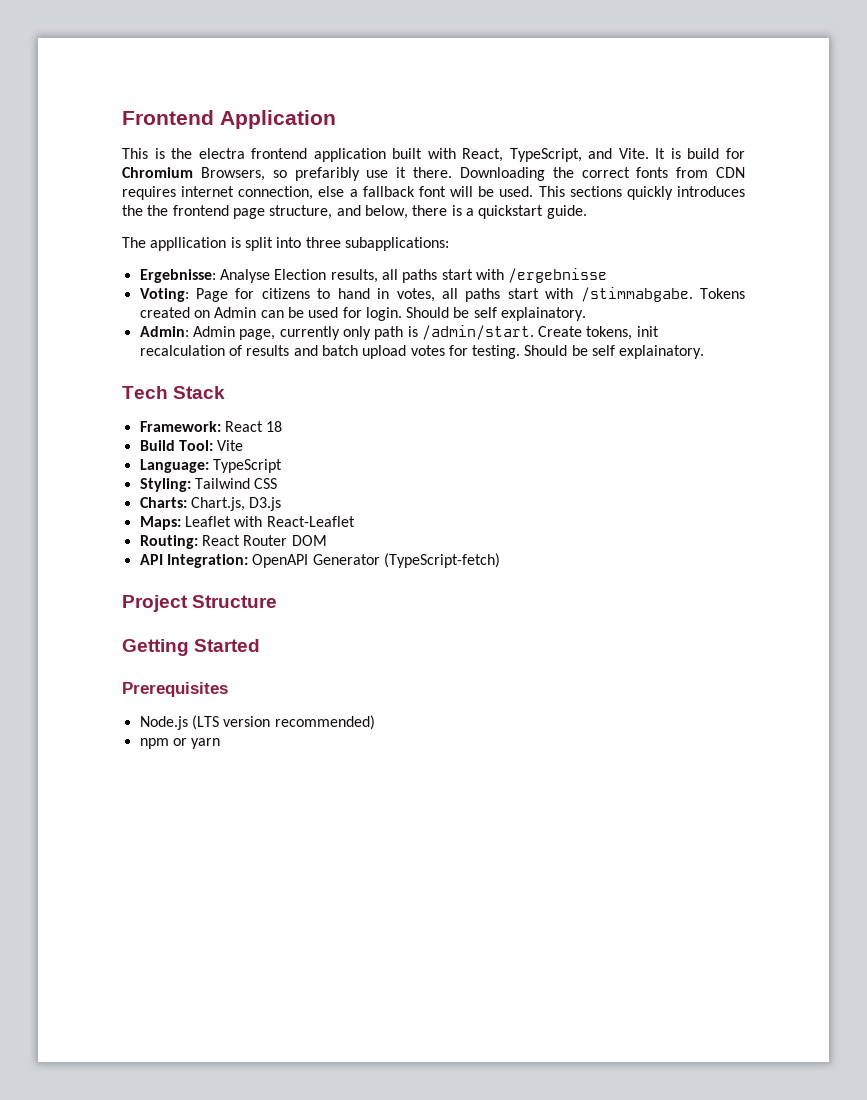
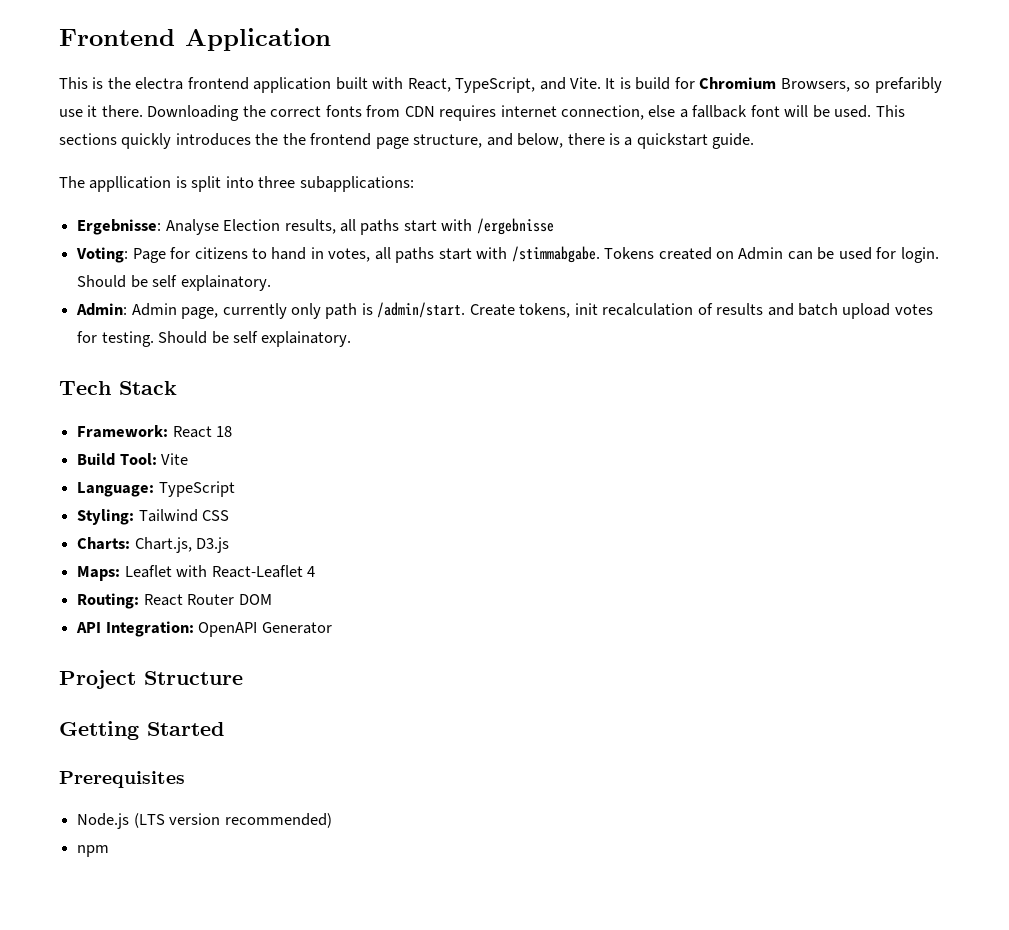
- Maps: Leaflet with React-Leaflet
+ Maps: Leaflet with React-Leaflet 4
- API Integration: OpenAPI Generator (TypeScript-fetch)
+ API Integration: OpenAPI Generator
- npm or yarn
+ npm

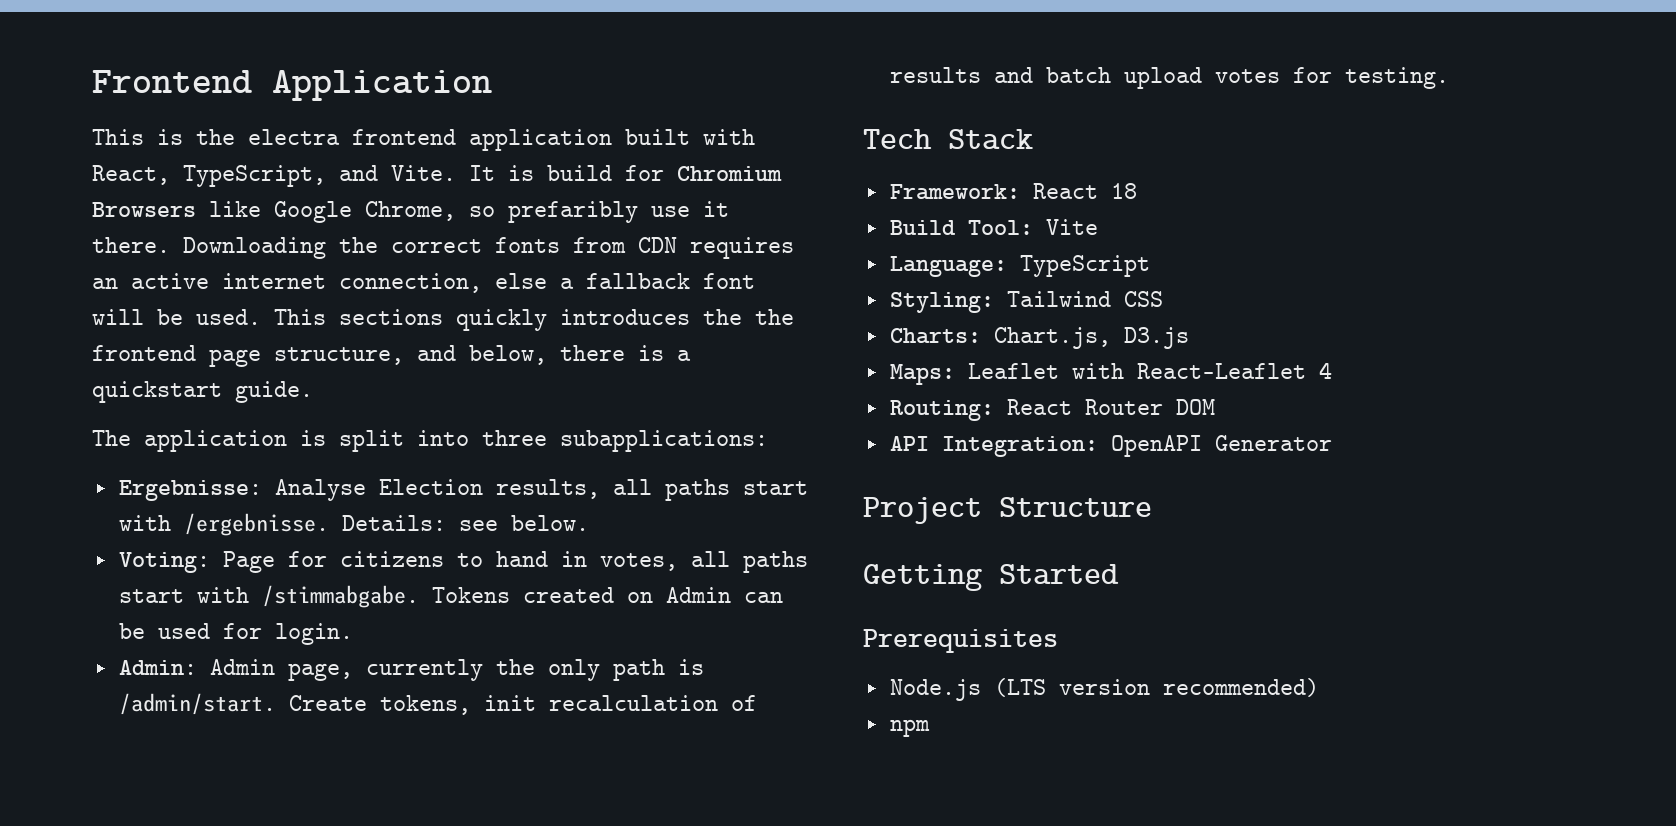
- It is build for Chromium Browsers, so prefaribly use it there.
+ It is build for Chromium Browsers like Google Chrome, so prefaribly use it there.
- Downloading the correct fonts from CDN requires internet connection, else a fallback font will be used.
+ Downloading the correct fonts from CDN requires an active internet connection, else a fallback font will be used.
- The appllication is split into three subapplications:
+ The application is split into three subapplications:
- Ergebnisse: Analyse Election results, all paths start with /ergebnisse
+ Ergebnisse: Analyse Election results, all paths start with /ergebnisse. Details: see below.
- Tokens created on Admin can be used for login. Should be self explainatory.
+ Tokens created on Admin can be used for login.
- Admin: Admin page, currently only path is /admin/start.
+ Admin: Admin page, currently the only path is /admin/start.
- Create tokens, init recalculation of results and batch upload votes for testing. Should be self explainatory.
+ Create tokens, init recalculation of results and batch upload votes for testing.

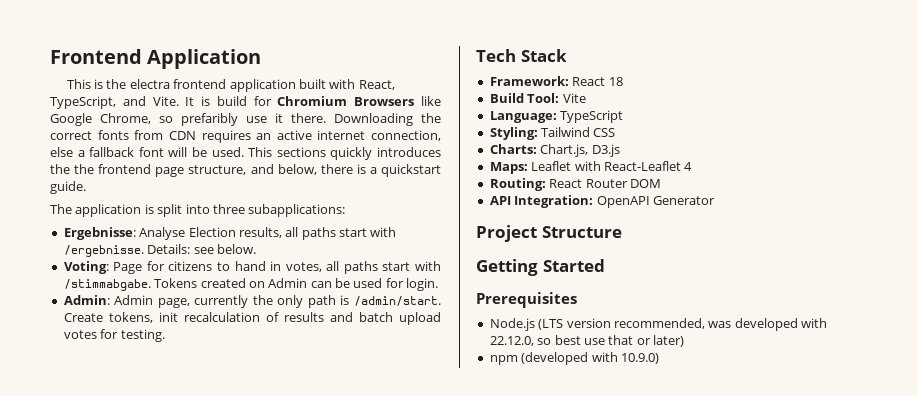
- Node.js (LTS version recommended)
- npm
+ Node.js (LTS version recommended, was developed with 22.12.0, so best use that or later)
+ npm (developed with 10.9.0)

